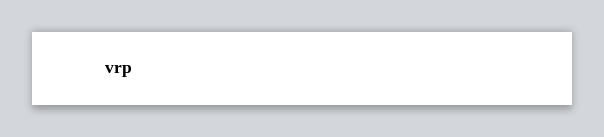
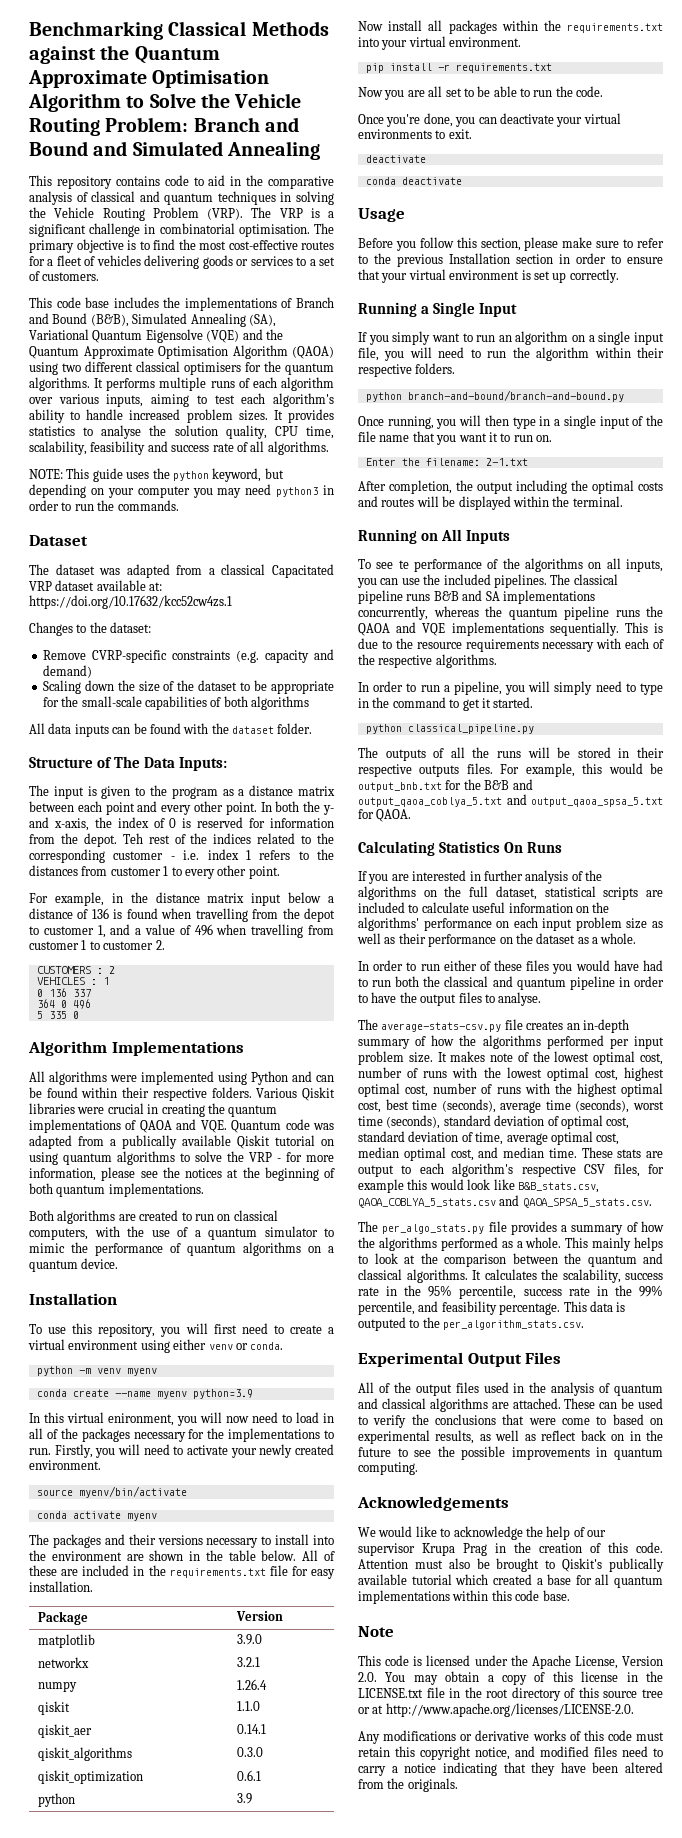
- vrp
+ Benchmarking Classical Methods against the Quantum Approximate Optimisation Algorithm to Solve the Vehicle Routing Problem: Branch and Bound and Simulated Annealing
+ This repository contains code to aid in the comparative analysis of classical and quantum techniques in solving the Vehicle Routing Problem (VRP). The VRP is a significant challenge in combinatorial optimisation. The primary objective is to find the most cost-effective routes for a fleet of vehicles delivering goods or services to a set of customers.
+ This code base includes the implementations of Branch and Bound (B&B), Simulated Annealing (SA), Variational Quantum Eigensolve (VQE) and the Quantum Approximate Optimisation Algorithm (QAOA) using two different classical optimisers for the quantum algorithms. It performs multiple runs of each algorithm over various inputs, aiming to test each algorithm's ability to handle increased problem sizes. It provides statistics to analyse the solution quality, CPU time, scalability, feasibility and success rate of all algorithms.
+ NOTE: This guide uses the python keyword, but depending on your computer you may need python3 in order to run the commands.
+ Dataset
+ The dataset was adapted from a classical Capacitated VRP dataset available at: https://doi.org/10.17632/kcc52cw4zs.1
+ Changes to the dataset:
+ Remove CVRP-specific constraints (e.g. capacity and demand)
+ Scaling down the size of the dataset to be appropriate for the small-scale capabilities of both algorithms
+ All data inputs can be found with the dataset folder.
+ Structure of The Data Inputs:
+ The input is given to the program as a distance matrix between each point and every other point. In both the y- and x-axis, the index of 0 is reserved for information from the depot. Teh rest of the indices related to the corresponding customer - i.e. index 1 refers to the distances from customer 1 to every other point.
+ For example, in the distance matrix input below a distance of 136 is found when travelling from the depot to customer 1, and a value of 496 when travelling from customer 1 to customer 2.
+ CUSTOMERS : 2
+ VEHICLES : 1
+ 0 136 337
+ 364 0 496
+ 5 335 0
+ Algorithm Implementations
+ All algorithms were implemented using Python and can be found within their respective folders. Various Qiskit libraries were crucial in creating the quantum implementations of QAOA and VQE. Quantum code was adapted from a publically available Qiskit tutorial on using quantum algorithms to solve the VRP - for more information, please see the notices at the beginning of both quantum implementations.
+ Both algorithms are created to run on classical computers, with the use of a quantum simulator to mimic the performance of quantum algorithms on a quantum device.
+ Installation
+ To use this repository, you will first need to create a virtual environment using either venv or conda.
+ python -m venv myenv
+ conda create --name myenv python=3.9
+ In this virtual enironment, you will now need to load in all of the packages necessary for the implementations to run. Firstly, you will need to activate your newly created environment.
+ source myenv/bin/activate
+ conda activate myenv
+ The packages and their versions necessary to install into the environment are shown in the table below. All of these are included in the requirements.txt file for easy installation.
+ Package | Version
+ matplotlib | 3.9.0
+ networkx | 3.2.1
+ numpy | 1.26.4
+ qiskit | 1.1.0
+ qiskit_aer | 0.14.1
+ qiskit_algorithms | 0.3.0
+ qiskit_optimization | 0.6.1
+ python | 3.9
+ Now install all packages within the requirements.txt into your virtual environment.
+ pip install -r requirements.txt
+ Now you are all set to be able to run the code.
+ Once you're done, you can deactivate your virtual environments to exit.
+ deactivate
+ conda deactivate
+ Usage
+ Before you follow this section, please make sure to refer to the previous Installation section in order to ensure that your virtual environment is set up correctly.
+ Running a Single Input
+ If you simply want to run an algorithm on a single input file, you will need to run the algorithm within their respective folders.
+ python branch-and-bound/branch-and-bound.py
+ Once running, you will then type in a single input of the file name that you want it to run on.
+ Enter the filename: 2-1.txt
+ After completion, the output including the optimal costs and routes will be displayed within the terminal.
+ Running on All Inputs
+ To see te performance of the algorithms on all inputs, you can use the included pipelines. The classical pipeline runs B&B and SA implementations concurrently, whereas the quantum pipeline runs the QAOA and VQE implementations sequentially. This is due to the resource requirements necessary with each of the respective algorithms.
+ In order to run a pipeline, you will simply need to type in the command to get it started.
+ python classical_pipeline.py
+ The outputs of all the runs will be stored in their respective outputs files. For example, this would be output_bnb.txt for the B&B and output_qaoa_coblya_5.txt and output_qaoa_spsa_5.txt for QAOA.
+ Calculating Statistics On Runs
+ If you are interested in further analysis of the algorithms on the full dataset, statistical scripts are included to calculate useful information on the algorithms' performance on each input problem size as well as their performance on the dataset as a whole.
+ In order to run either of these files you would have had to run both the classical and quantum pipeline in order to have the output files to analyse.
+ The average-stats-csv.py file creates an in-depth summary of how the algorithms performed per input problem size. It makes note of the lowest optimal cost, number of runs with the lowest optimal cost, highest optimal cost, number of runs with the highest optimal cost, best time (seconds), average time (seconds), worst time (seconds), standard deviation of optimal cost, standard deviation of time, average optimal cost, median optimal cost, and median time. These stats are output to each algorithm's respective CSV files, for example this would look like B&B_stats.csv, QAOA_COBLYA_5_stats.csv and QAOA_SPSA_5_stats.csv.
+ The per_algo_stats.py file provides a summary of how the algorithms performed as a whole. This mainly helps to look at the comparison between the quantum and classical algorithms. It calculates the scalability, success rate in the 95% percentile, success rate in the 99% percentile, and feasibility percentage. This data is outputed to the per_algorithm_stats.csv.
+ Experimental Output Files
+ All of the output files used in the analysis of quantum and classical algorithms are attached. These can be used to verify the conclusions that were come to based on experimental results, as well as reflect back on in the future to see the possible improvements in quantum computing.
+ Acknowledgements
+ We would like to acknowledge the help of our supervisor Krupa Prag in the creation of this code. Attention must also be brought to Qiskit's publically available tutorial which created a base for all quantum implementations within this code base.
+ Note
+ This code is licensed under the Apache License, Version 2.0. You may obtain a copy of this license in the LICENSE.txt file in the root directory of this source tree or at http://www.apache.org/licenses/LICENSE-2.0.
+ Any modifications or derivative works of this code must retain this copyright notice, and modified files need to carry a notice indicating that they have been altered from the originals.

